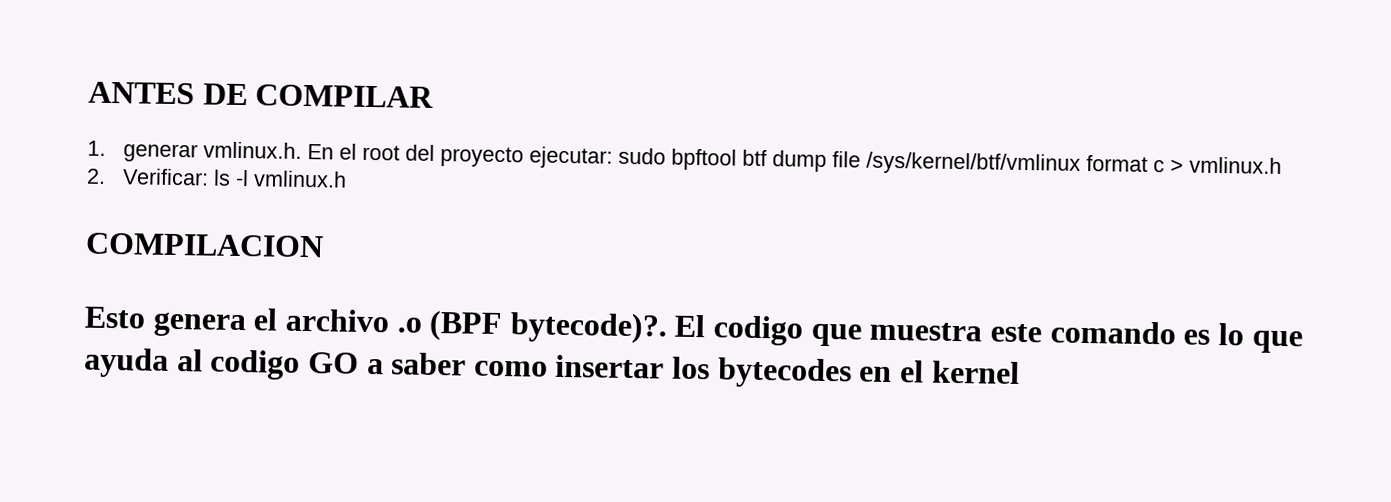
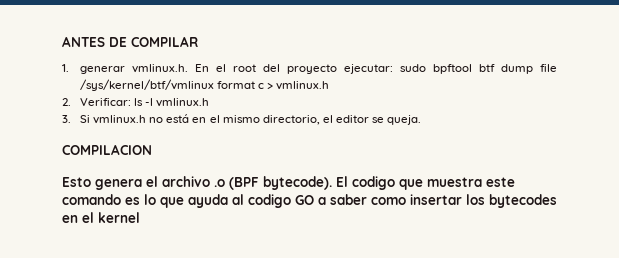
+ 3. Si vmlinux.h no está en el mismo directorio, el editor se queja.
- Esto genera el archivo .o (BPF bytecode)?.
+ Esto genera el archivo .o (BPF bytecode).

